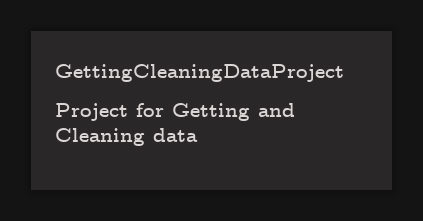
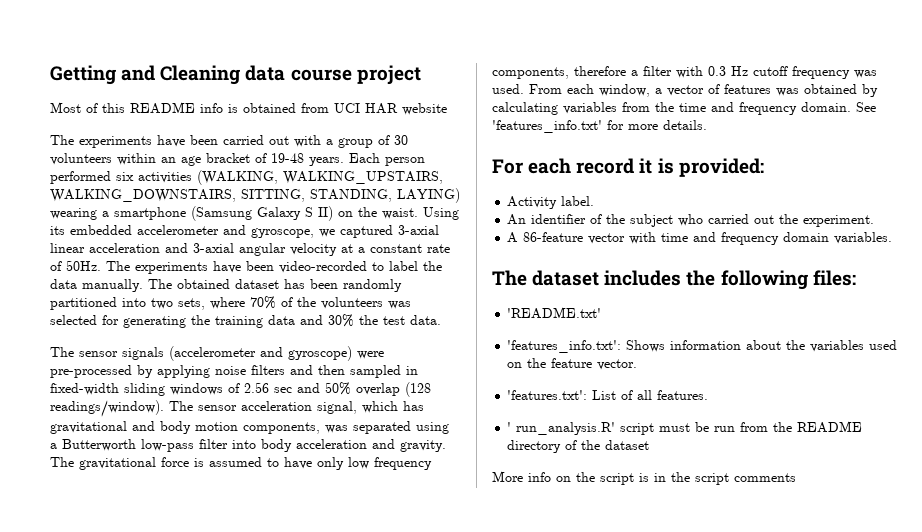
- GettingCleaningDataProject
- Project for Getting and Cleaning data
+ Getting and Cleaning data course project
+ Most of this README info is obtained from UCI HAR website
+ The experiments have been carried out with a group of 30 volunteers within an age bracket of 19-48 years. Each person performed six activities (WALKING, WALKING_UPSTAIRS, WALKING_DOWNSTAIRS, SITTING, STANDING, LAYING) wearing a smartphone (Samsung Galaxy S II) on the waist. Using its embedded accelerometer and gyroscope, we captured 3-axial linear acceleration and 3-axial angular velocity at a constant rate of 50Hz. The experiments have been video-recorded to label the data manually. The obtained dataset has been randomly partitioned into two sets, where 70% of the volunteers was selected for generating the training data and 30% the test data.
+ The sensor signals (accelerometer and gyroscope) were pre-processed by applying noise filters and then sampled in fixed-width sliding windows of 2.56 sec and 50% overlap (128 readings/window). The sensor acceleration signal, which has gravitational and body motion components, was separated using a Butterworth low-pass filter into body acceleration and gravity. The gravitational force is assumed to have only low frequency components, therefore a filter with 0.3 Hz cutoff frequency was used. From each window, a vector of features was obtained by calculating variables from the time and frequency domain. See 'features_info.txt' for more details.
+ For each record it is provided:
+ Activity label.
+ An identifier of the subject who carried out the experiment.
+ A 86-feature vector with time and frequency domain variables.
+ The dataset includes the following files:
+ 'README.txt'
+ 'features_info.txt': Shows information about the variables used on the feature vector.
+ 'features.txt': List of all features.
+ ' run_analysis.R' script must be run from the README directory of the dataset
+ More info on the script is in the script comments

